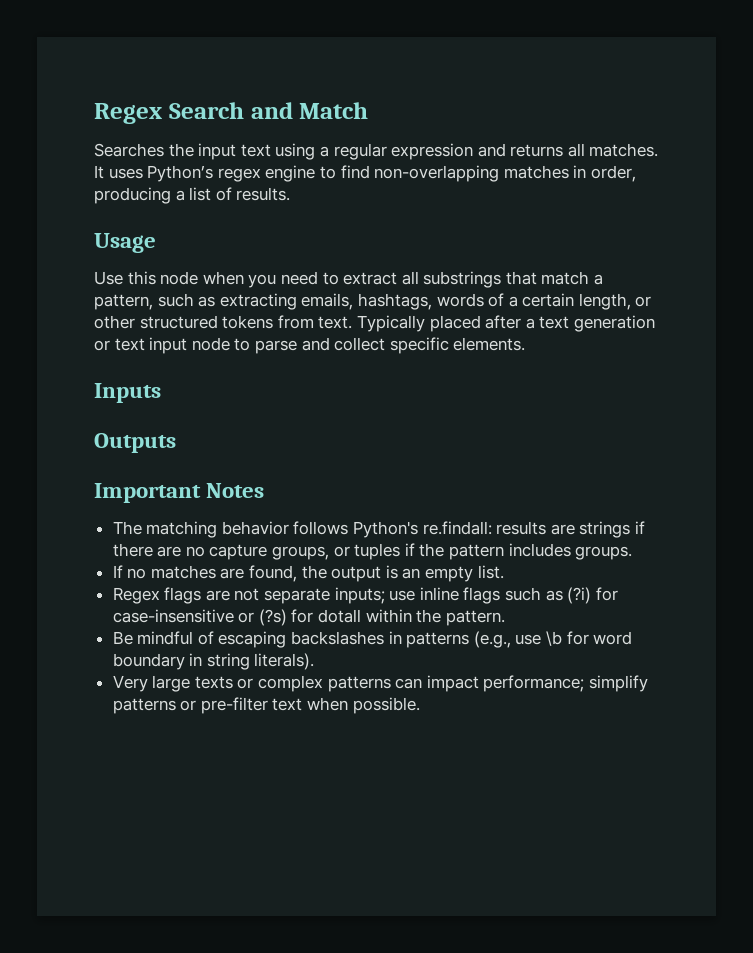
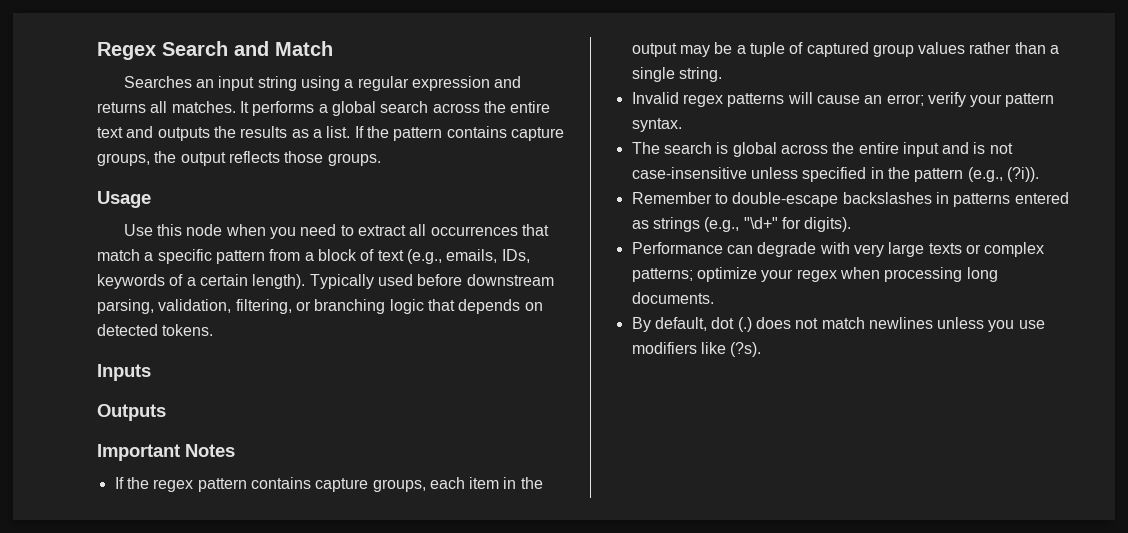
- Searches the input text using a regular expression and returns all matches.
+ Searches an input string using a regular expression and returns all matches.
- It uses Python’s regex engine to find non-overlapping matches in order, producing a list of results.
+ It performs a global search across the entire text and outputs the results as a list. If the pattern contains capture groups, the output reflects those groups.
- Use this node when you need to extract all substrings that match a pattern, such as extracting emails, hashtags, words of a certain length, or other structured tokens from text. Typically placed after a text generation or text input node to parse and collect specific elements.
+ Use this node when you need to extract all occurrences that match a specific pattern from a block of text (e.g., emails, IDs, keywords of a certain length). Typically used before downstream parsing, validation, filtering, or branching logic that depends on detected tokens.
  Inputs
  Outputs
  Important Notes
- The matching behavior follows Python's re.findall: results are strings if there are no capture groups, or tuples if the pattern includes groups.
- If no matches are found, the output is an empty list.
- Regex flags are not separate inputs; use inline flags such as (?i) for case-insensitive or (?s) for dotall within the pattern.
- Be mindful of escaping backslashes in patterns (e.g., use \b for word boundary in string literals).
- Very large texts or complex patterns can impact performance; simplify patterns or pre-filter text when possible.
+ If the regex pattern contains capture groups, each item in the output may be a tuple of captured group values rather than a single string.
+ Invalid regex patterns will cause an error; verify your pattern syntax.
+ The search is global across the entire input and is not case-insensitive unless specified in the pattern (e.g., (?i)).
+ Remember to double-escape backslashes in patterns entered as strings (e.g., "\d+" for digits).
+ Performance can degrade with very large texts or complex patterns; optimize your regex when processing long documents.
+ By default, dot (.) does not match newlines unless you use modifiers like (?s).

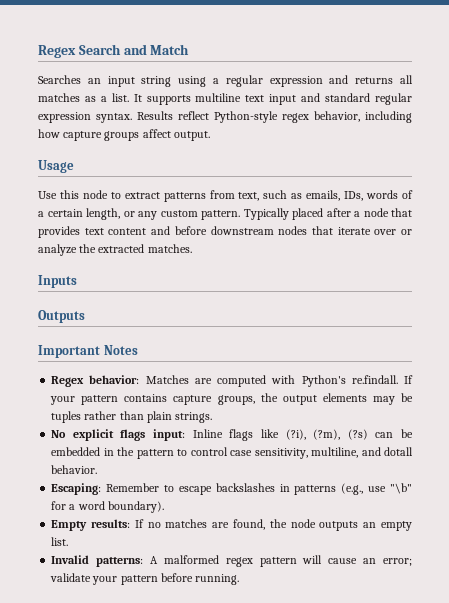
- Searches an input string using a regular expression and returns all matches. It performs a global search across the entire text and outputs the results as a list. If the pattern contains capture groups, the output reflects those groups.
+ Searches an input string using a regular expression and returns all matches as a list. It supports multiline text input and standard regular expression syntax. Results reflect Python-style regex behavior, including how capture groups affect output.
  Usage
- Use this node when you need to extract all occurrences that match a specific pattern from a block of text (e.g., emails, IDs, keywords of a certain length). Typically used before downstream parsing, validation, filtering, or branching logic that depends on detected tokens.
+ Use this node to extract patterns from text, such as emails, IDs, words of a certain length, or any custom pattern. Typically placed after a node that provides text content and before downstream nodes that iterate over or analyze the extracted matches.
  Inputs
  Outputs
  Important Notes
- If the regex pattern contains capture groups, each item in the output may be a tuple of captured group values rather than a single string.
- Invalid regex patterns will cause an error; verify your pattern syntax.
- The search is global across the entire input and is not case-insensitive unless specified in the pattern (e.g., (?i)).
- Remember to double-escape backslashes in patterns entered as strings (e.g., "\d+" for digits).
- Performance can degrade with very large texts or complex patterns; optimize your regex when processing long documents.
- By default, dot (.) does not match newlines unless you use modifiers like (?s).
+ Regex behavior: Matches are computed with Python's re.findall. If your pattern contains capture groups, the output elements may be tuples rather than plain strings.
+ No explicit flags input: Inline flags like (?i), (?m), (?s) can be embedded in the pattern to control case sensitivity, multiline, and dotall behavior.
+ Escaping: Remember to escape backslashes in patterns (e.g., use "\b" for a word boundary).
+ Empty results: If no matches are found, the node outputs an empty list.
+ Invalid patterns: A malformed regex pattern will cause an error; validate your pattern before running.

